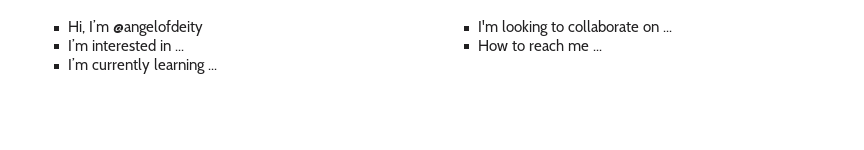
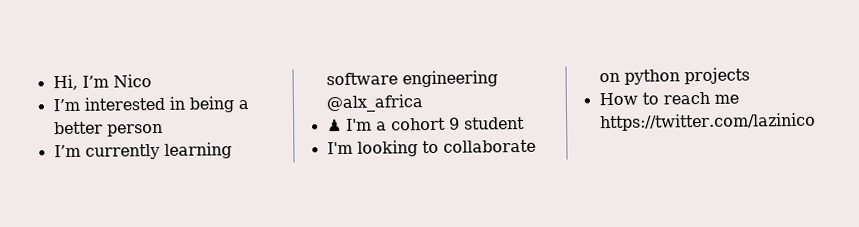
- Hi, I’m @angelofdeity
+ Hi, I’m Nico
- I’m interested in ...
+ I’m interested in being a better person
- I’m currently learning ...
+ I’m currently learning software engineering @alx_africa
+ ♟ I'm a cohort 9 student
- I'm looking to collaborate on ...
+ I'm looking to collaborate on python projects
- How to reach me ...
+ How to reach me https://twitter.com/lazinico

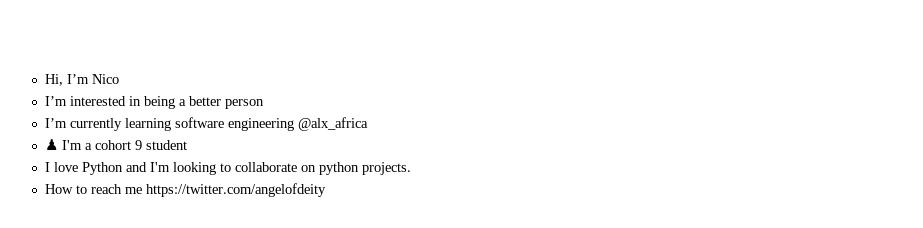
- I'm looking to collaborate on python projects
+ I love Python and I'm looking to collaborate on python projects.
- How to reach me https://twitter.com/lazinico
+ How to reach me https://twitter.com/angelofdeity

